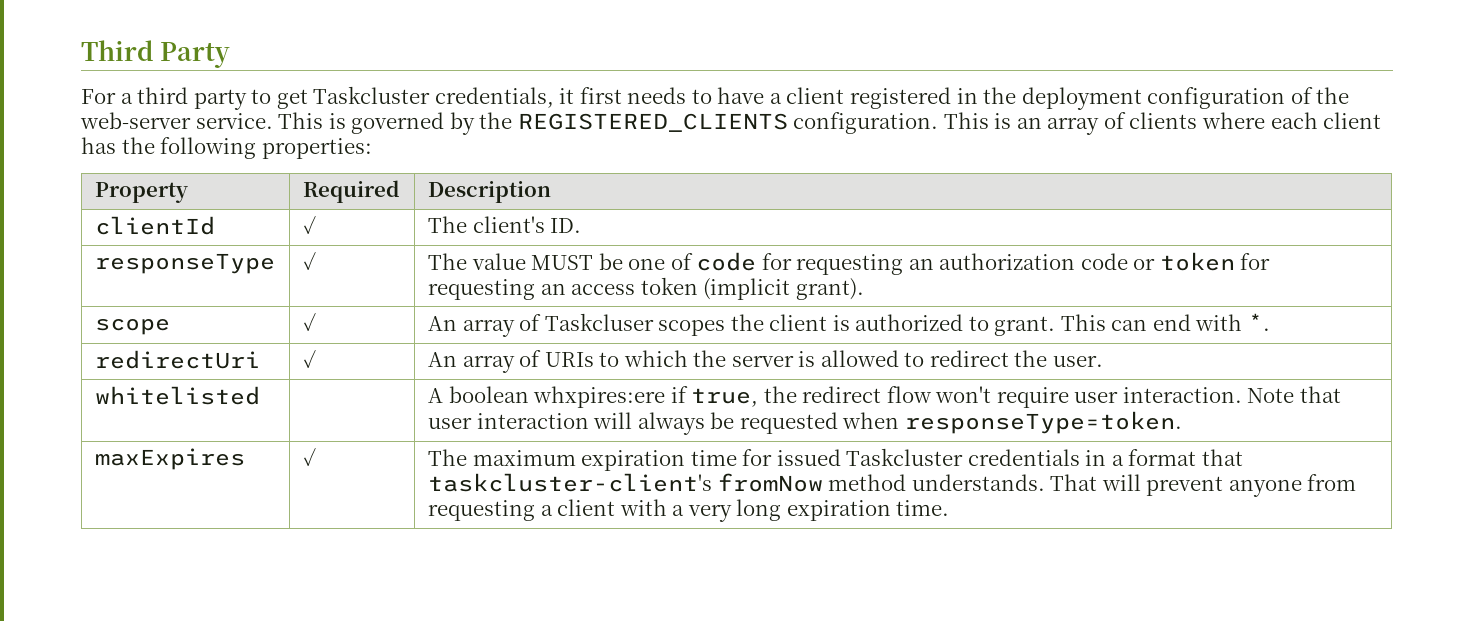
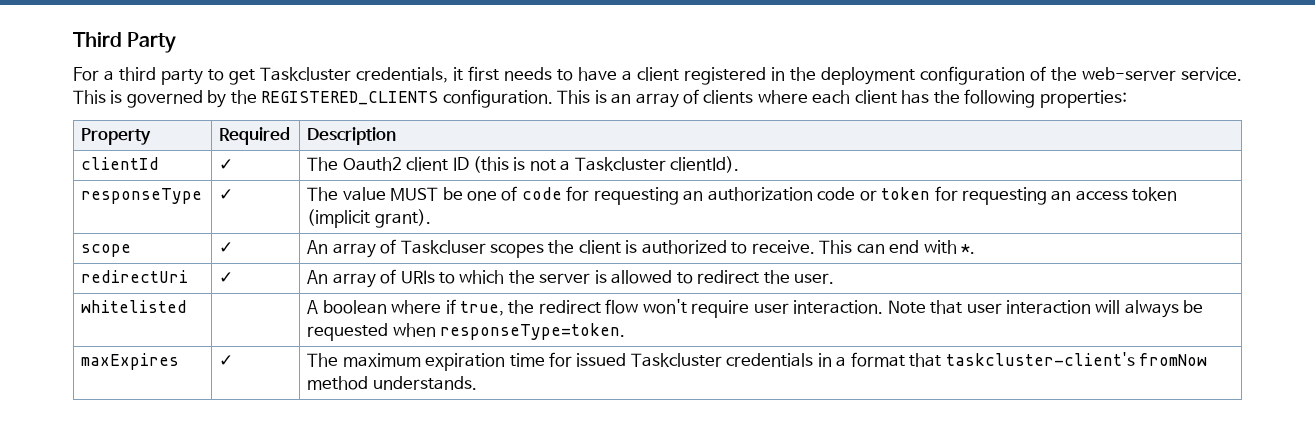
- clientId | ✓ | The client's ID.
+ clientId | ✓ | The Oauth2 client ID (this is not a Taskcluster clientId).
- scope | ✓ | An array of Taskcluser scopes the client is authorized to grant. This can end with *.
+ scope | ✓ | An array of Taskcluser scopes the client is authorized to receive. This can end with *.
- whitelisted | | A boolean whxpires:ere if true, the redirect flow won't require user interaction. Note that user interaction will always be requested when responseType=token.
+ whitelisted | | A boolean where if true, the redirect flow won't require user interaction. Note that user interaction will always be requested when responseType=token.
- maxExpires | ✓ | The maximum expiration time for issued Taskcluster credentials in a format that taskcluster-client's fromNow method understands. That will prevent anyone from requesting a client with a very long expiration time.
+ maxExpires | ✓ | The maximum expiration time for issued Taskcluster credentials in a format that taskcluster-client's fromNow method understands.

